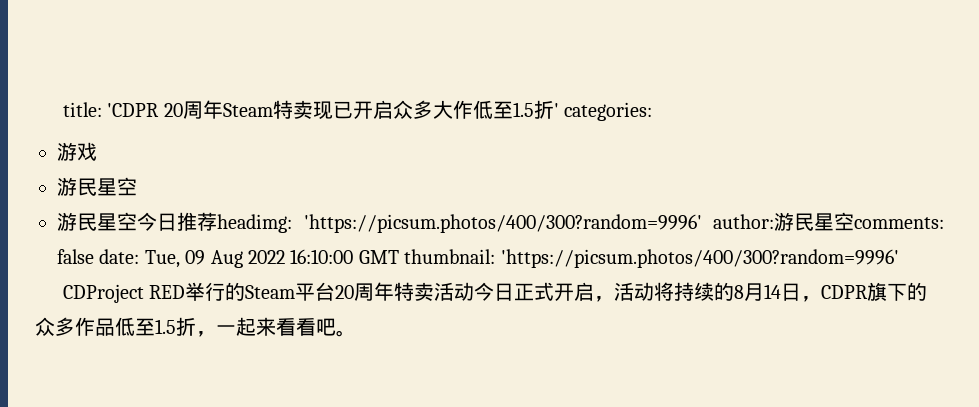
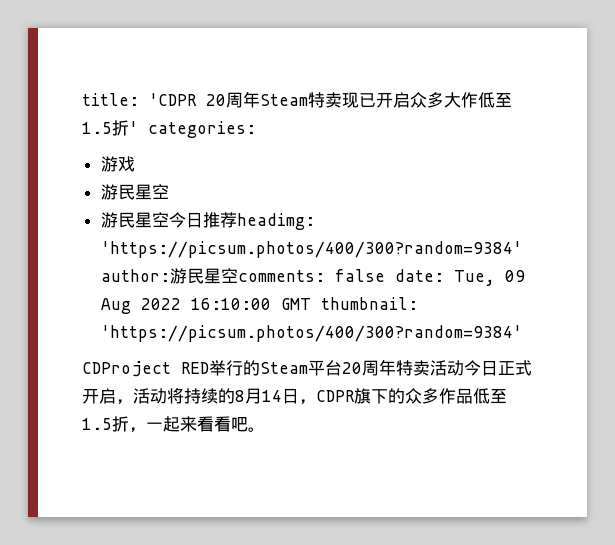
- 游民星空今日推荐headimg: 'https://picsum.photos/400/300?random=9996' author:游民星空comments: false date: Tue, 09 Aug 2022 16:10:00 GMT thumbnail: 'https://picsum.photos/400/300?random=9996'
+ 游民星空今日推荐headimg: 'https://picsum.photos/400/300?random=9384' author:游民星空comments: false date: Tue, 09 Aug 2022 16:10:00 GMT thumbnail: 'https://picsum.photos/400/300?random=9384'

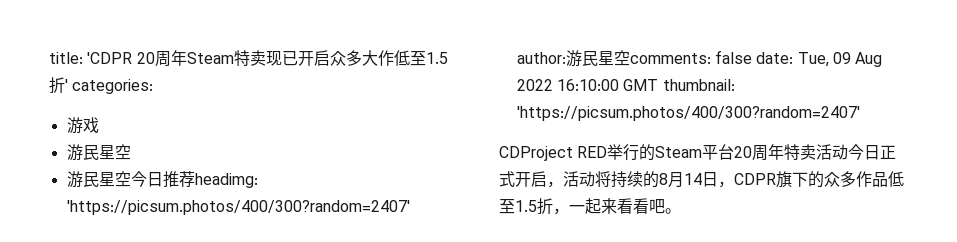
- 游民星空今日推荐headimg: 'https://picsum.photos/400/300?random=9384' author:游民星空comments: false date: Tue, 09 Aug 2022 16:10:00 GMT thumbnail: 'https://picsum.photos/400/300?random=9384'
+ 游民星空今日推荐headimg: 'https://picsum.photos/400/300?random=2407' author:游民星空comments: false date: Tue, 09 Aug 2022 16:10:00 GMT thumbnail: 'https://picsum.photos/400/300?random=2407'

